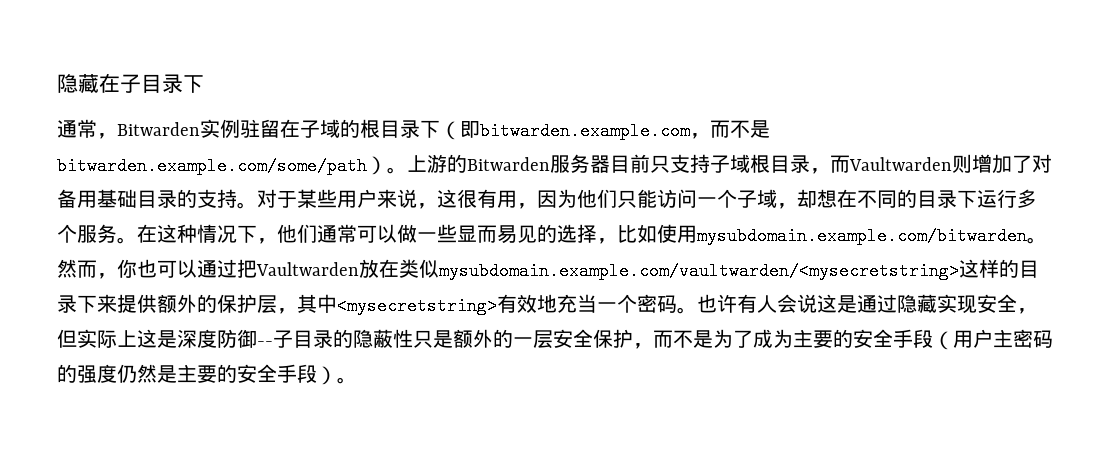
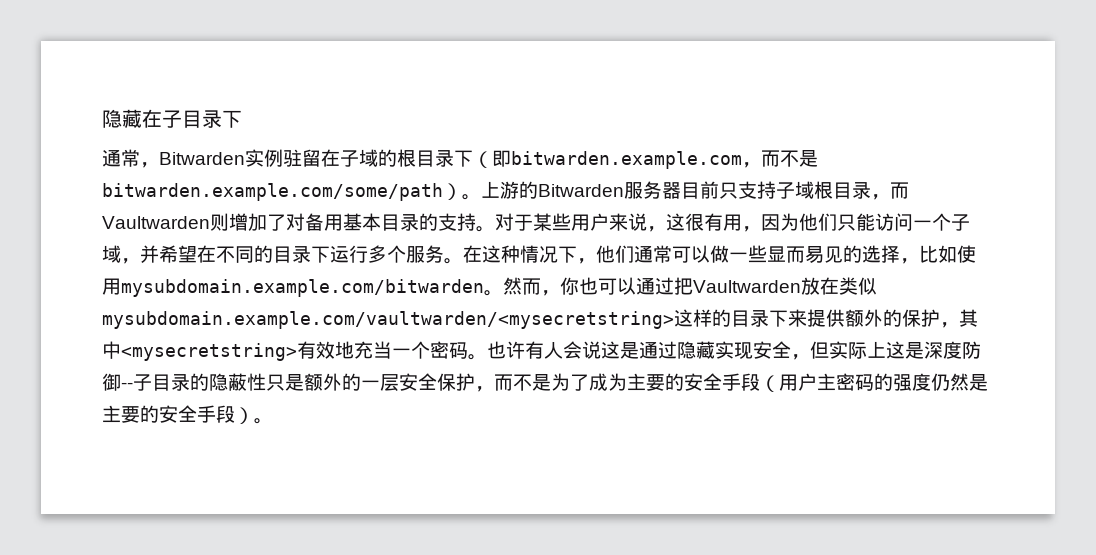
- 上游的Bitwarden服务器目前只支持子域根目录，而Vaultwarden则增加了对备用基础目录的支持。
+ 上游的Bitwarden服务器目前只支持子域根目录，而Vaultwarden则增加了对备用基本目录的支持。
- 对于某些用户来说，这很有用，因为他们只能访问一个子域，却想在不同的目录下运行多个服务。
+ 对于某些用户来说，这很有用，因为他们只能访问一个子域，并希望在不同的目录下运行多个服务。
- 然而，你也可以通过把Vaultwarden放在类似mysubdomain.example.com/vaultwarden/<mysecretstring>这样的目录下来提供额外的保护层，其中<mysecretstring>有效地充当一个密码。
+ 然而，你也可以通过把Vaultwarden放在类似mysubdomain.example.com/vaultwarden/<mysecretstring>这样的目录下来提供额外的保护，其中<mysecretstring>有效地充当一个密码。

